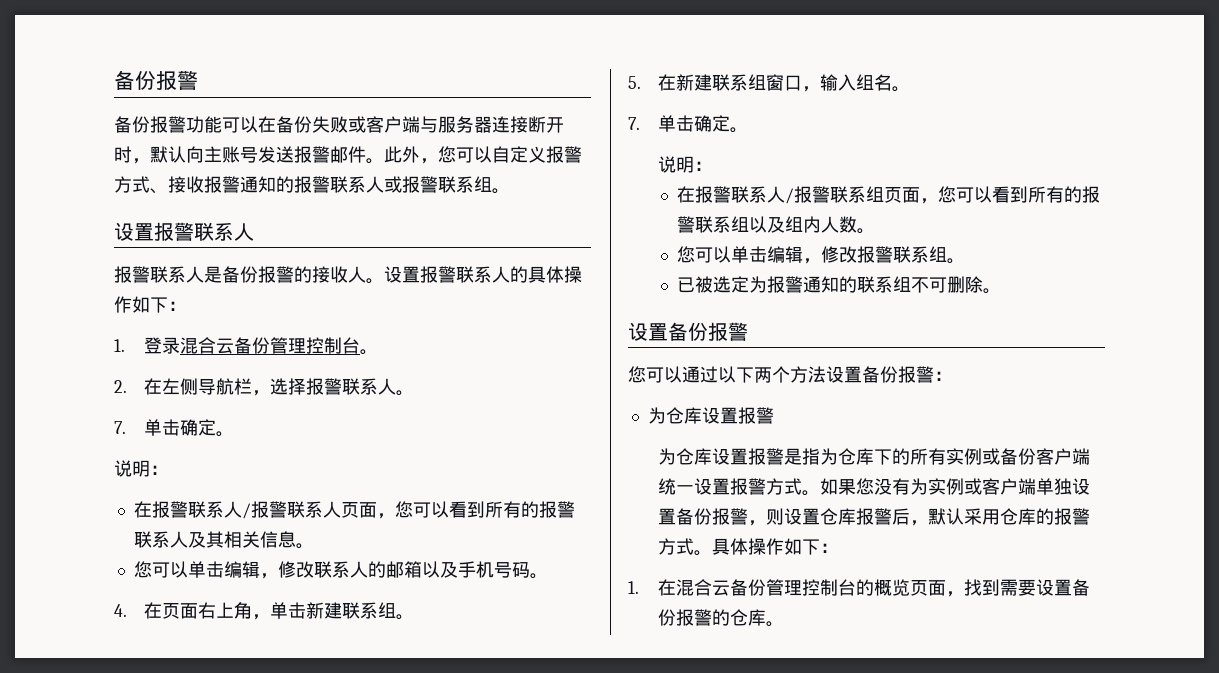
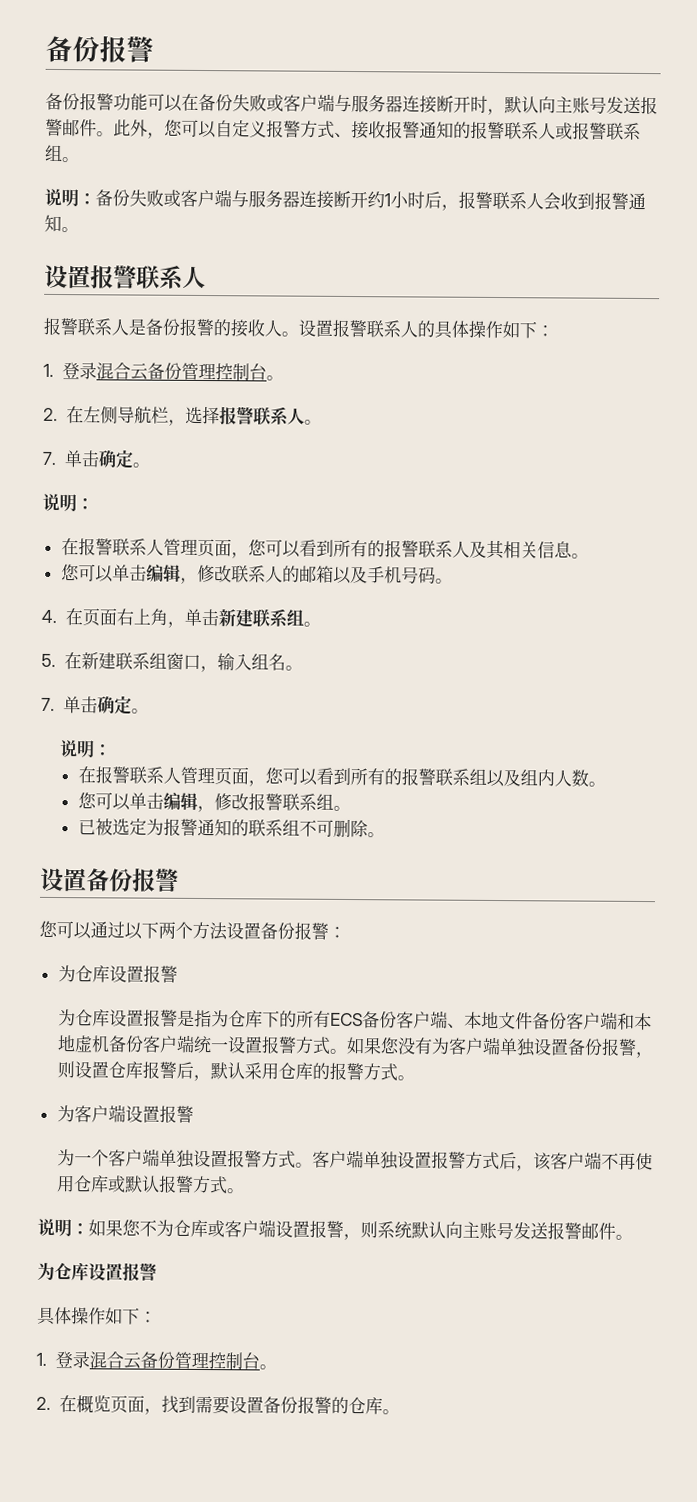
+ 说明：备份失败或客户端与服务器连接断开约1小时后，报警联系人会收到报警通知。
- 在报警联系人/报警联系人页面，您可以看到所有的报警联系人及其相关信息。
+ 在报警联系人管理页面，您可以看到所有的报警联系人及其相关信息。
- 在报警联系人/报警联系组页面，您可以看到所有的报警联系组以及组内人数。
+ 在报警联系人管理页面，您可以看到所有的报警联系组以及组内人数。
- 为仓库设置报警是指为仓库下的所有实例或备份客户端统一设置报警方式。
+ 为仓库设置报警是指为仓库下的所有ECS备份客户端、本地文件备份客户端和本地虚机备份客户端统一设置报警方式。
- 如果您没有为实例或客户端单独设置备份报警，则设置仓库报警后，默认采用仓库的报警方式。具体操作如下：
- 1.在混合云备份管理控制台的概览页面，找到需要设置备份报警的仓库。
+ 如果您没有为客户端单独设置备份报警，则设置仓库报警后，默认采用仓库的报警方式。
+ 为客户端设置报警
+ 为一个客户端单独设置报警方式。客户端单独设置报警方式后，该客户端不再使用仓库或默认报警方式。
+ 说明：如果您不为仓库或客户端设置报警，则系统默认向主账号发送报警邮件。
+ 为仓库设置报警
+ 具体操作如下：
+ 1.登录混合云备份管理控制台。
+ 2.在概览页面，找到需要设置备份报警的仓库。

